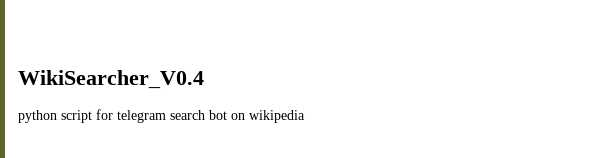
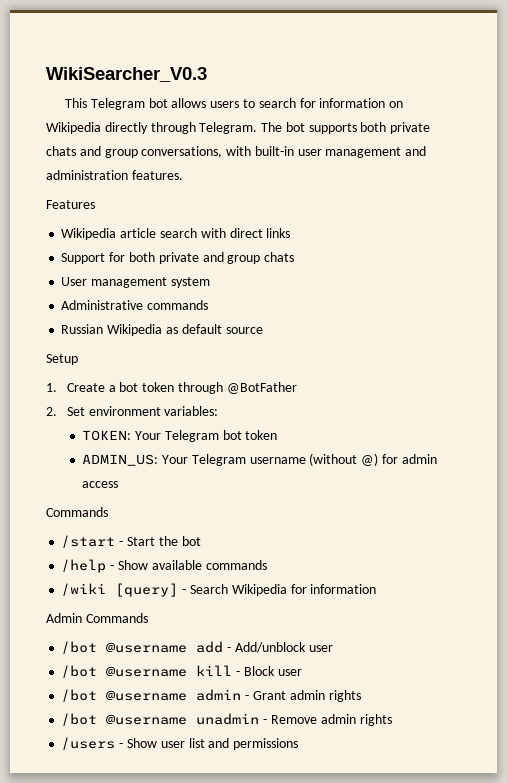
- WikiSearcher_V0.4
- python script for telegram search bot on wikipedia
+ WikiSearcher_V0.3
+ This Telegram bot allows users to search for information on Wikipedia directly through Telegram. The bot supports both private chats and group conversations, with built-in user management and administration features.
+ Features
+ Wikipedia article search with direct links
+ Support for both private and group chats
+ User management system
+ Administrative commands
+ Russian Wikipedia as default source
+ Setup
+ 1. Create a bot token through @BotFather
+ 2. Set environment variables:
+ TOKEN: Your Telegram bot token
+ ADMIN_US: Your Telegram username (without @) for admin access
+ Commands
+ /start - Start the bot
+ /help - Show available commands
+ /wiki [query] - Search Wikipedia for information
+ Admin Commands
+ /bot @username add - Add/unblock user
+ /bot @username kill - Block user
+ /bot @username admin - Grant admin rights
+ /bot @username unadmin - Remove admin rights
+ /users - Show user list and permissions

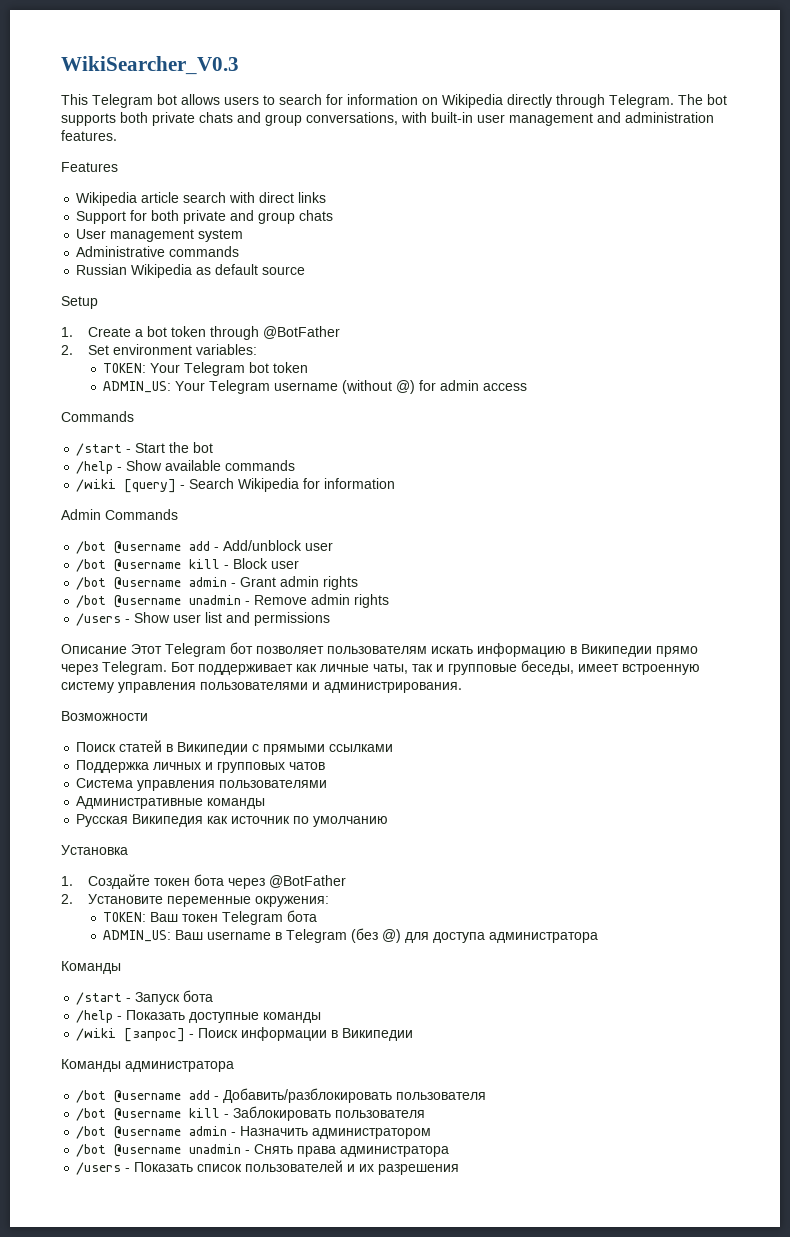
+ Описание Этот Telegram бот позволяет пользователям искать информацию в Википедии прямо через Telegram. Бот поддерживает как личные чаты, так и групповые беседы, имеет встроенную систему управления пользователями и администрирования.
+ Возможности
+ Поиск статей в Википедии с прямыми ссылками
+ Поддержка личных и групповых чатов
+ Система управления пользователями
+ Административные команды
+ Русская Википедия как источник по умолчанию
+ Установка
+ 1. Создайте токен бота через @BotFather
+ 2. Установите переменные окружения:
+ TOKEN: Ваш токен Telegram бота
+ ADMIN_US: Ваш username в Telegram (без @) для доступа администратора
+ Команды
+ /start - Запуск бота
+ /help - Показать доступные команды
+ /wiki [запрос] - Поиск информации в Википедии
+ Команды администратора
+ /bot @username add - Добавить/разблокировать пользователя
+ /bot @username kill - Заблокировать пользователя
+ /bot @username admin - Назначить администратором
+ /bot @username unadmin - Снять права администратора
+ /users - Показать список пользователей и их разрешения

